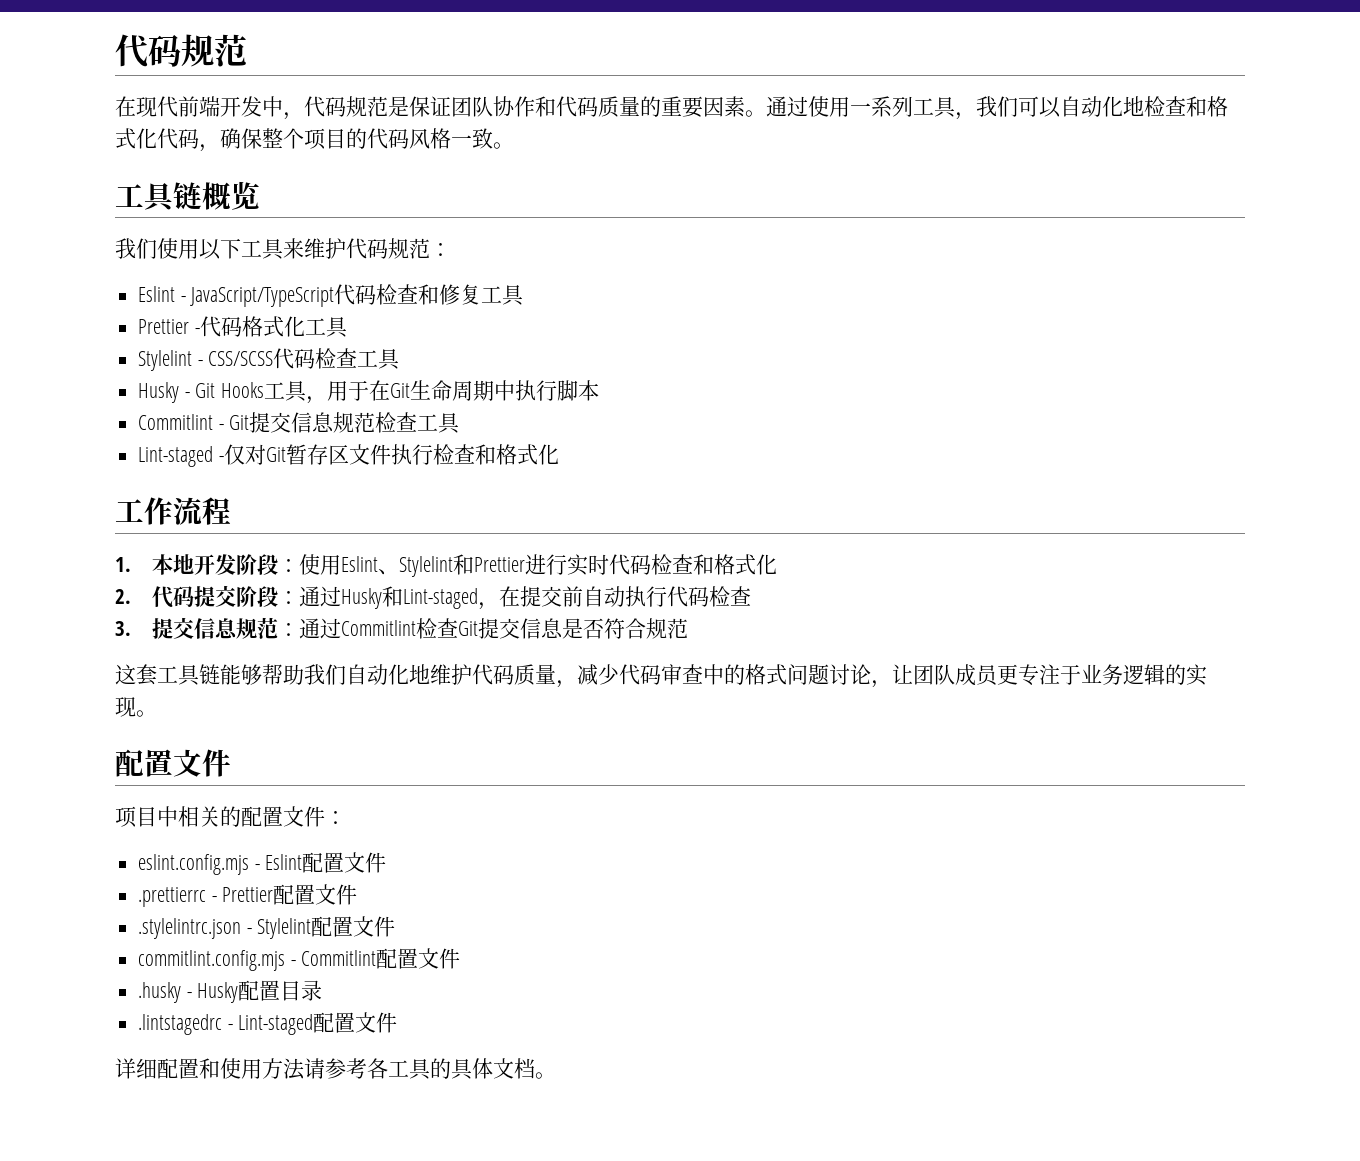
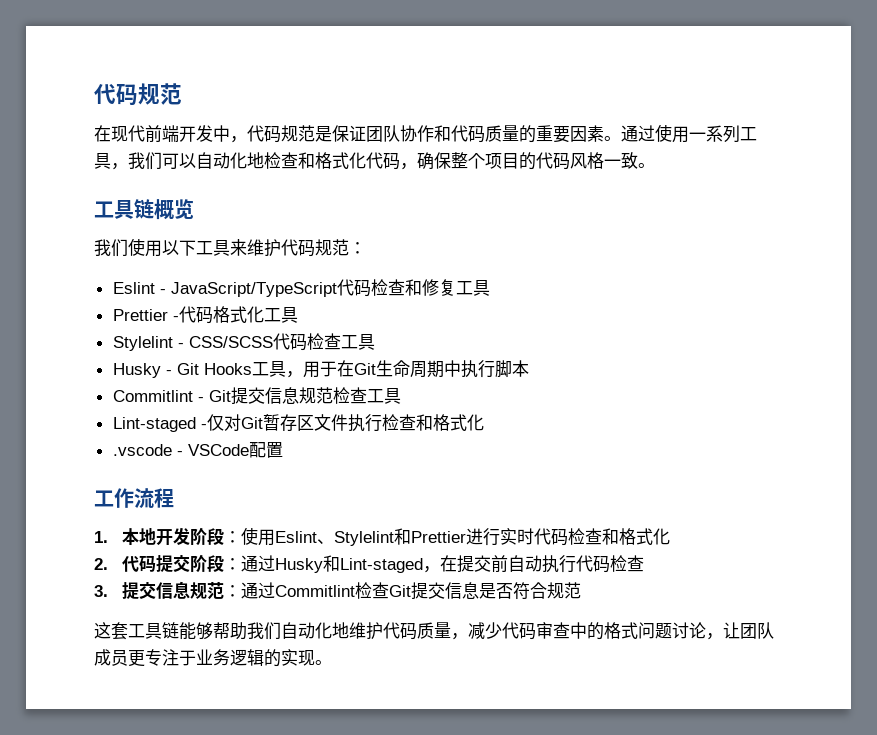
+ .vscode - VSCode配置
  这套工具链能够帮助我们自动化地维护代码质量，减少代码审查中的格式问题讨论，让团队成员更专注于业务逻辑的实现。
- 配置文件
- 项目中相关的配置文件：
- eslint.config.mjs - Eslint配置文件
- .prettierrc - Prettier配置文件
- .stylelintrc.json - Stylelint配置文件
- commitlint.config.mjs - Commitlint配置文件
- .husky - Husky配置目录
- .lintstagedrc - Lint-staged配置文件
- 详细配置和使用方法请参考各工具的具体文档。

